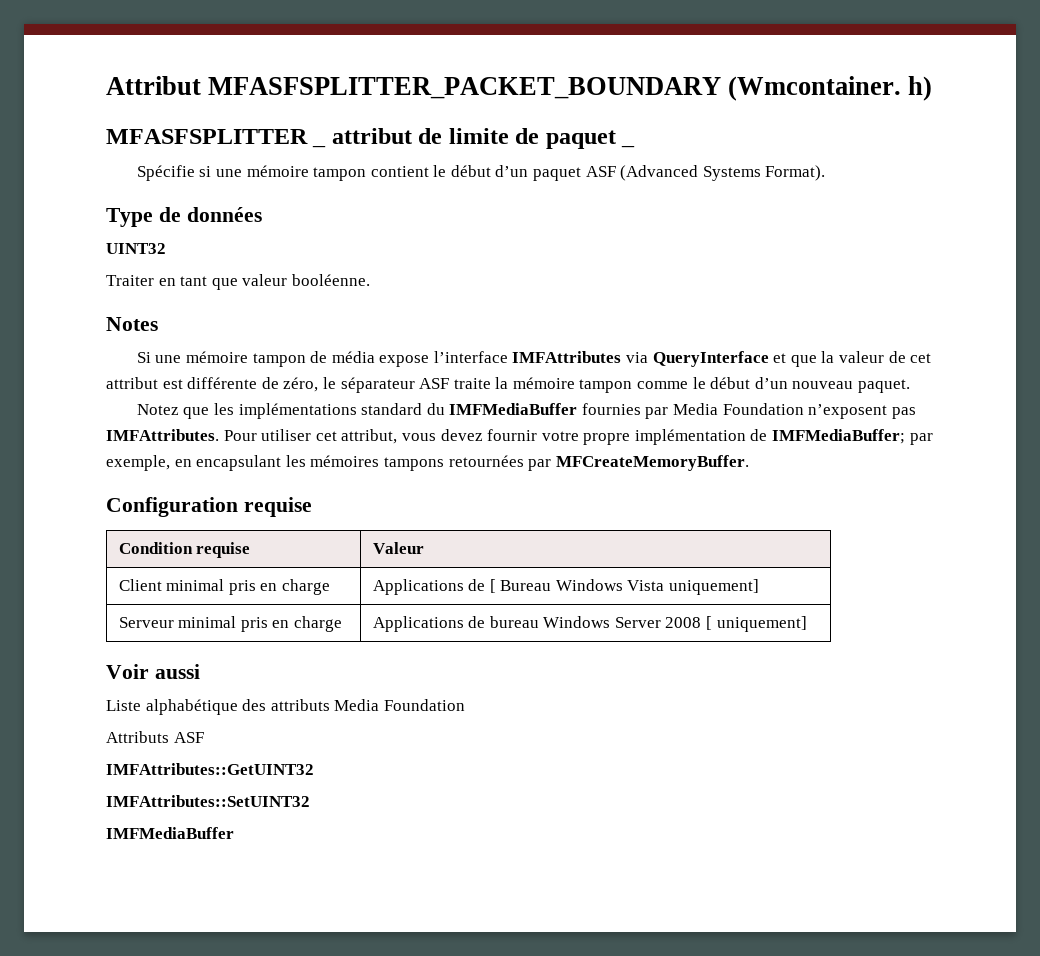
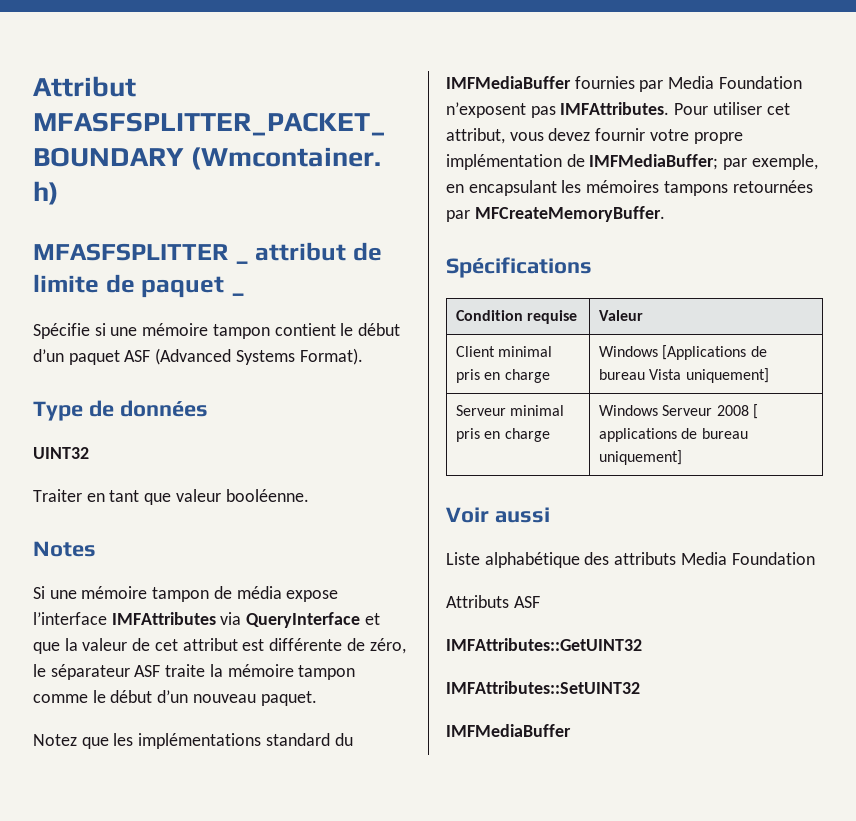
- Configuration requise
+ Spécifications
- Client minimal pris en charge | Applications de [ Bureau Windows Vista uniquement]
+ Client minimal pris en charge | Windows [Applications de bureau Vista uniquement]
- Serveur minimal pris en charge | Applications de bureau Windows Server 2008 [ uniquement]
+ Serveur minimal pris en charge | Windows Serveur 2008 [ applications de bureau uniquement]

